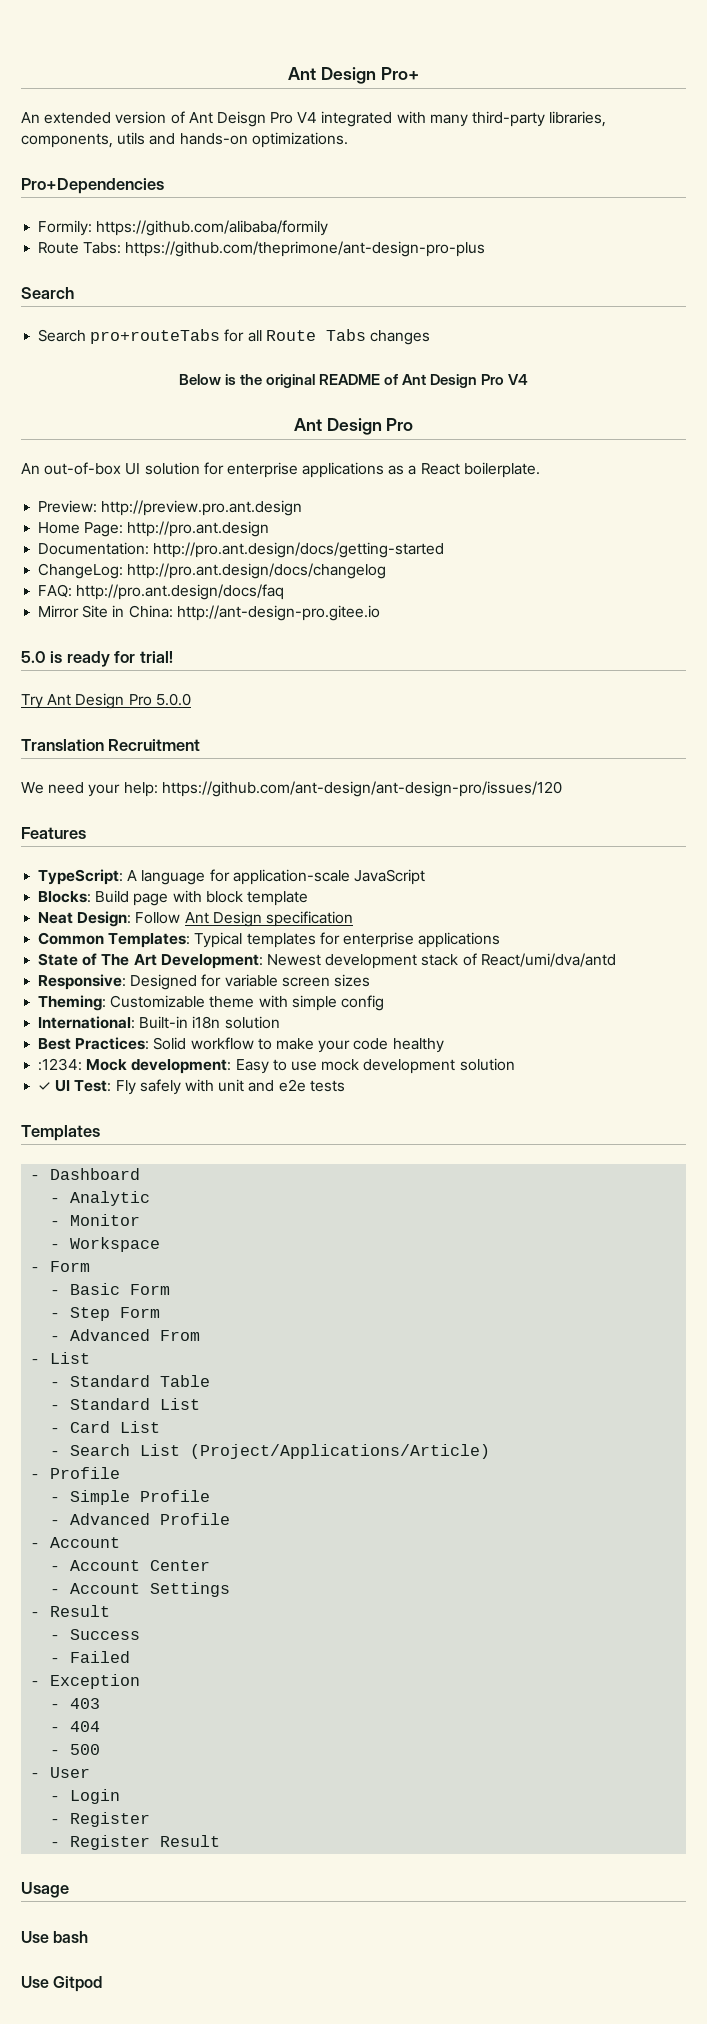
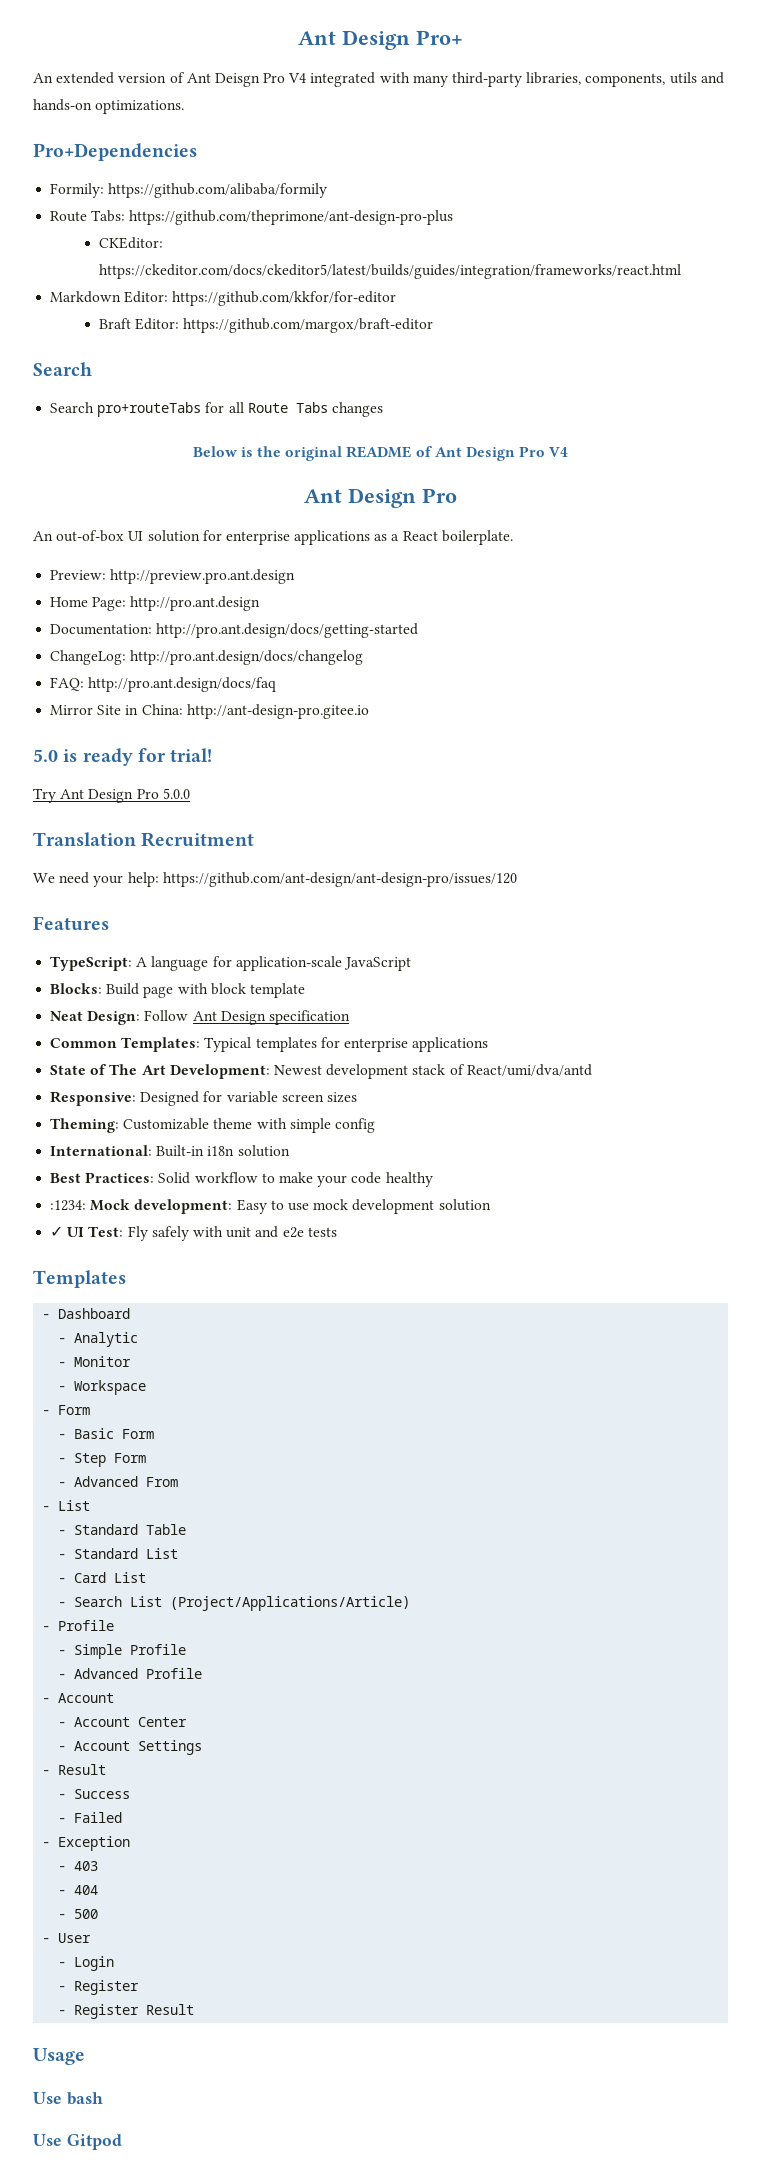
+ CKEditor: https://ckeditor.com/docs/ckeditor5/latest/builds/guides/integration/frameworks/react.html
+ Markdown Editor: https://github.com/kkfor/for-editor
+ Braft Editor: https://github.com/margox/braft-editor

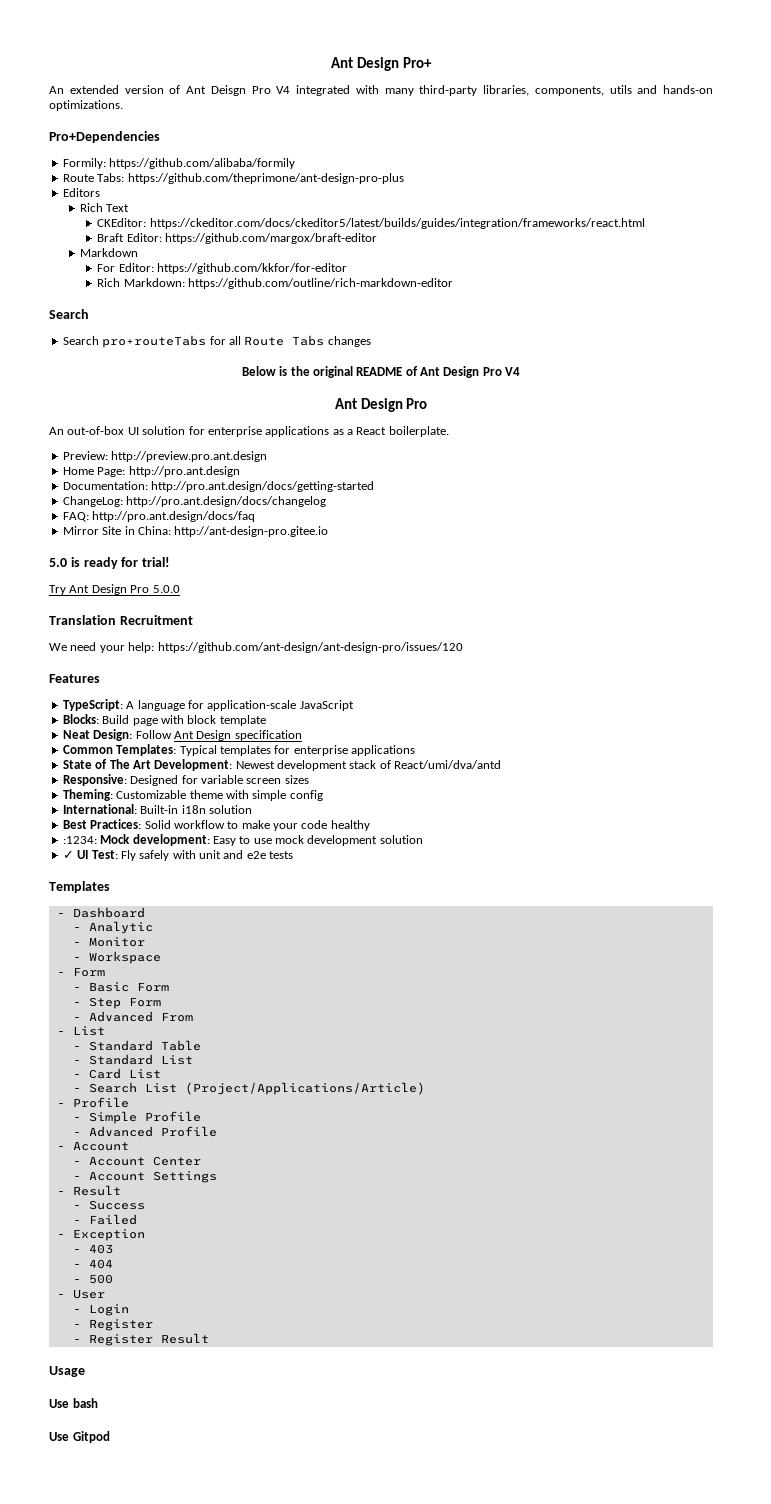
+ Editors
+ Rich Text
- Markdown Editor: https://github.com/kkfor/for-editor
+ Markdown
+ For Editor: https://github.com/kkfor/for-editor
+ Rich Markdown: https://github.com/outline/rich-markdown-editor

